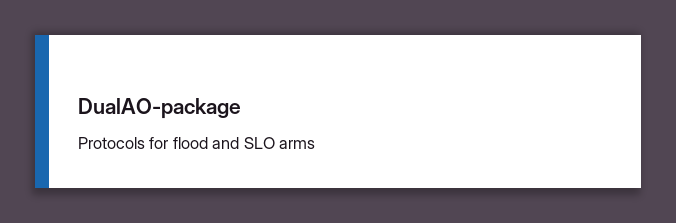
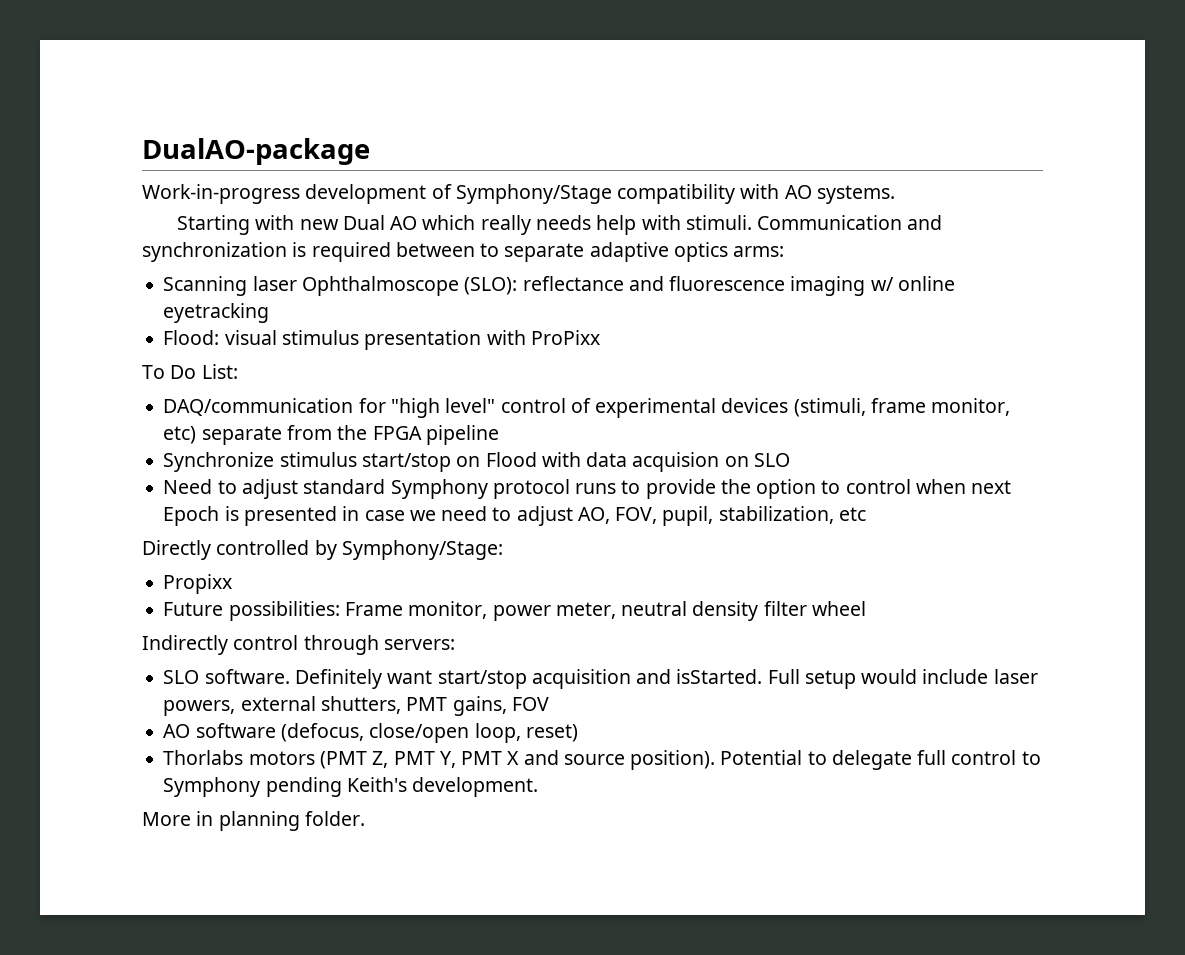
- Protocols for flood and SLO arms
+ Work-in-progress development of Symphony/Stage compatibility with AO systems.
+ Starting with new Dual AO which really needs help with stimuli. Communication and synchronization is required between to separate adaptive optics arms:
+ Scanning laser Ophthalmoscope (SLO): reflectance and fluorescence imaging w/ online eyetracking
+ Flood: visual stimulus presentation with ProPixx
+ To Do List:
+ DAQ/communication for "high level" control of experimental devices (stimuli, frame monitor, etc) separate from the FPGA pipeline
+ Synchronize stimulus start/stop on Flood with data acquision on SLO
+ Need to adjust standard Symphony protocol runs to provide the option to control when next Epoch is presented in case we need to adjust AO, FOV, pupil, stabilization, etc
+ Directly controlled by Symphony/Stage:
+ Propixx
+ Future possibilities: Frame monitor, power meter, neutral density filter wheel
+ Indirectly control through servers:
+ SLO software. Definitely want start/stop acquisition and isStarted. Full setup would include laser powers, external shutters, PMT gains, FOV
+ AO software (defocus, close/open loop, reset)
+ Thorlabs motors (PMT Z, PMT Y, PMT X and source position). Potential to delegate full control to Symphony pending Keith's development.
+ More in planning folder.

